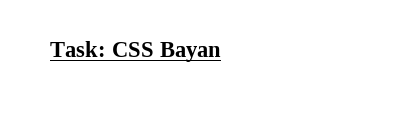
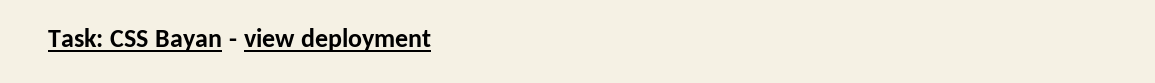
- Task: CSS Bayan
+ Task: CSS Bayan - view deployment

